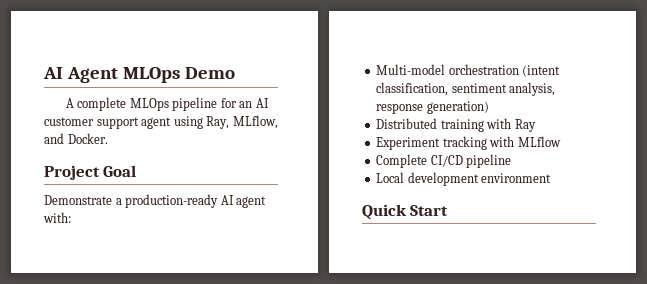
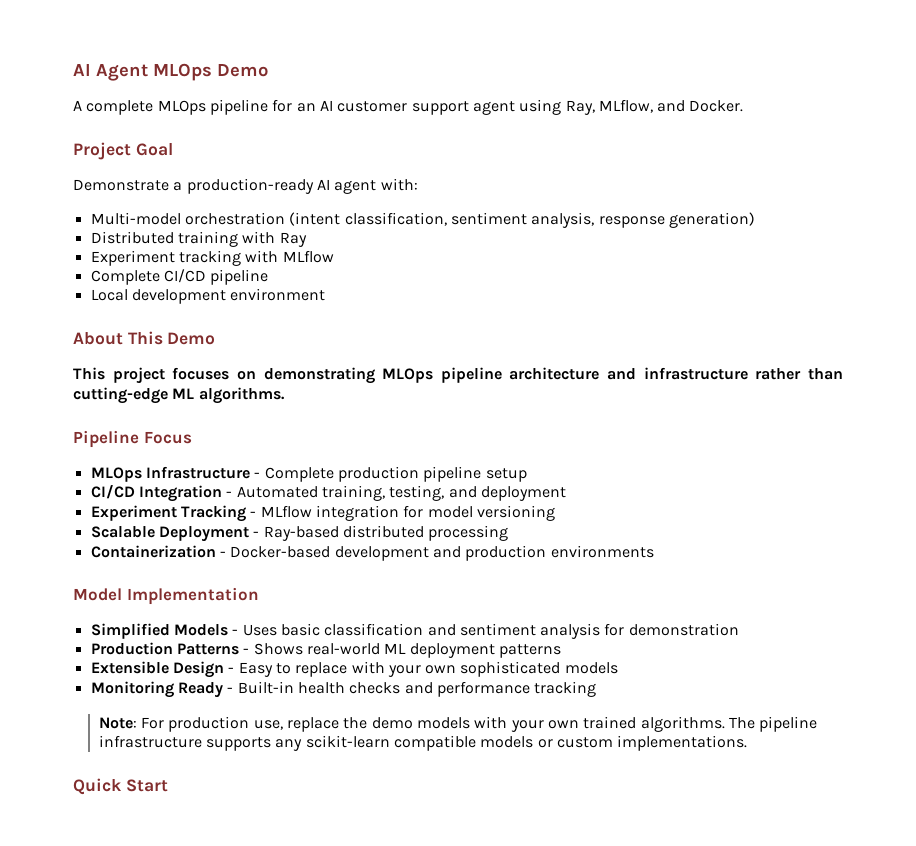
+ About This Demo
+ This project focuses on demonstrating MLOps pipeline architecture and infrastructure rather than cutting-edge ML algorithms.
+ Pipeline Focus
+ MLOps Infrastructure - Complete production pipeline setup
+ CI/CD Integration - Automated training, testing, and deployment
+ Experiment Tracking - MLflow integration for model versioning
+ Scalable Deployment - Ray-based distributed processing
+ Containerization - Docker-based development and production environments
+ Model Implementation
+ Simplified Models - Uses basic classification and sentiment analysis for demonstration
+ Production Patterns - Shows real-world ML deployment patterns
+ Extensible Design - Easy to replace with your own sophisticated models
+ Monitoring Ready - Built-in health checks and performance tracking
+ Note: For production use, replace the demo models with your own trained algorithms. The pipeline infrastructure supports any scikit-learn compatible models or custom implementations.

